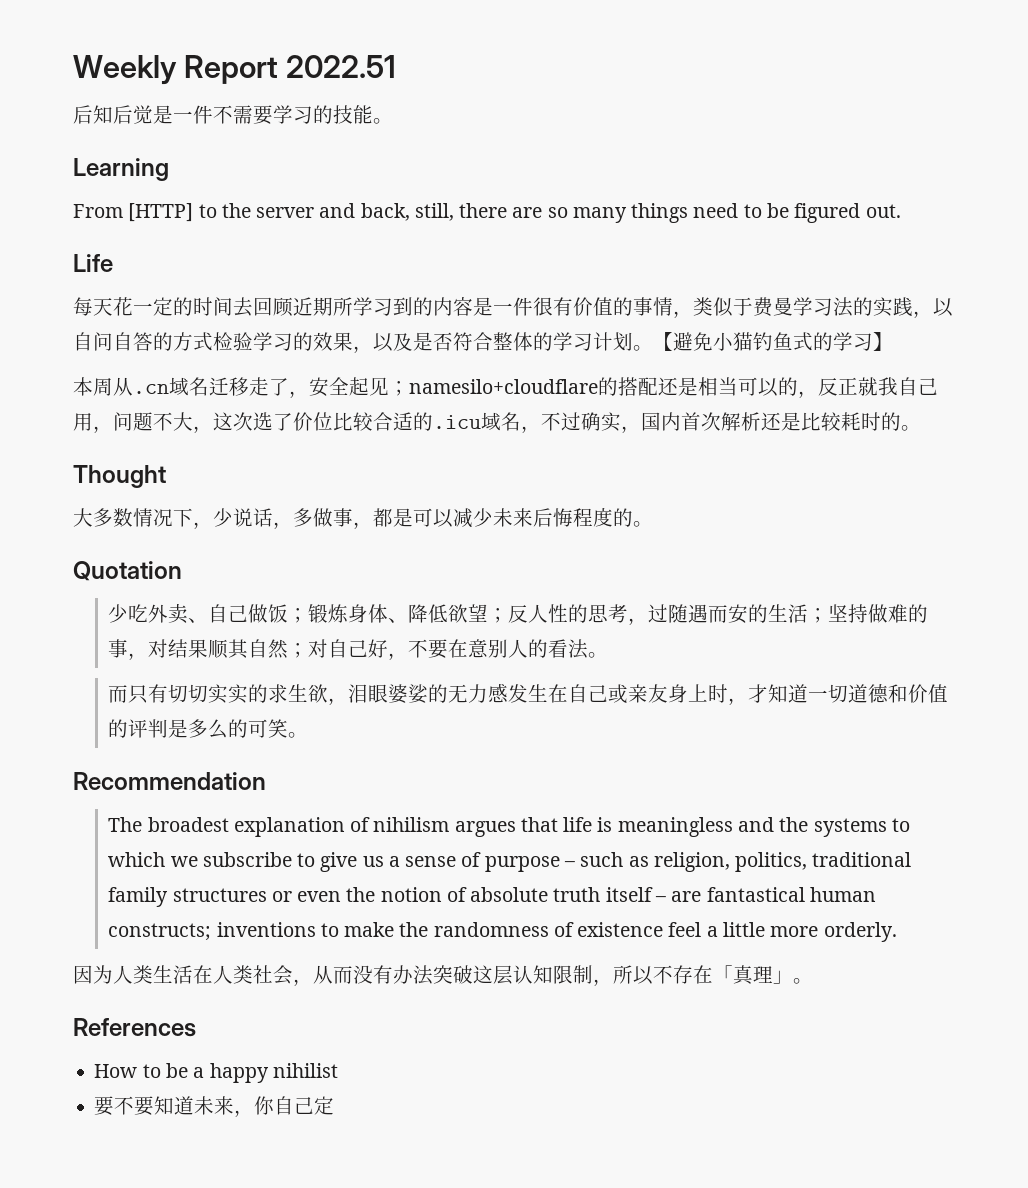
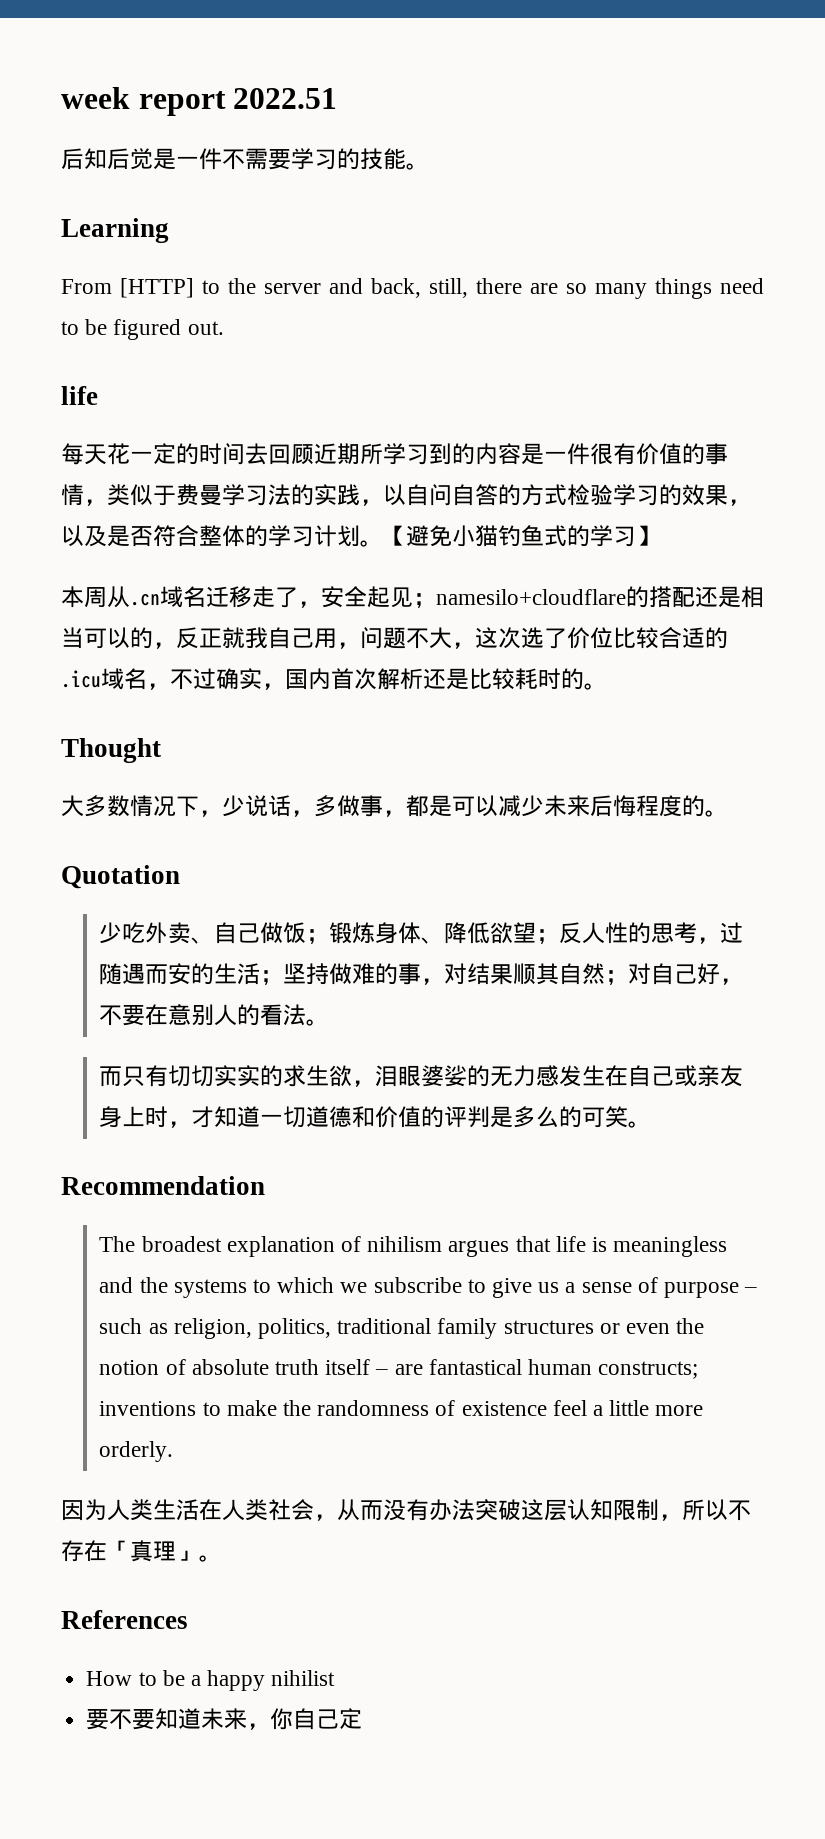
- Weekly Report 2022.51
+ week report 2022.51
  From [HTTP] to the server and back, still, there are so many things need to be figured out.
- Life
+ life

